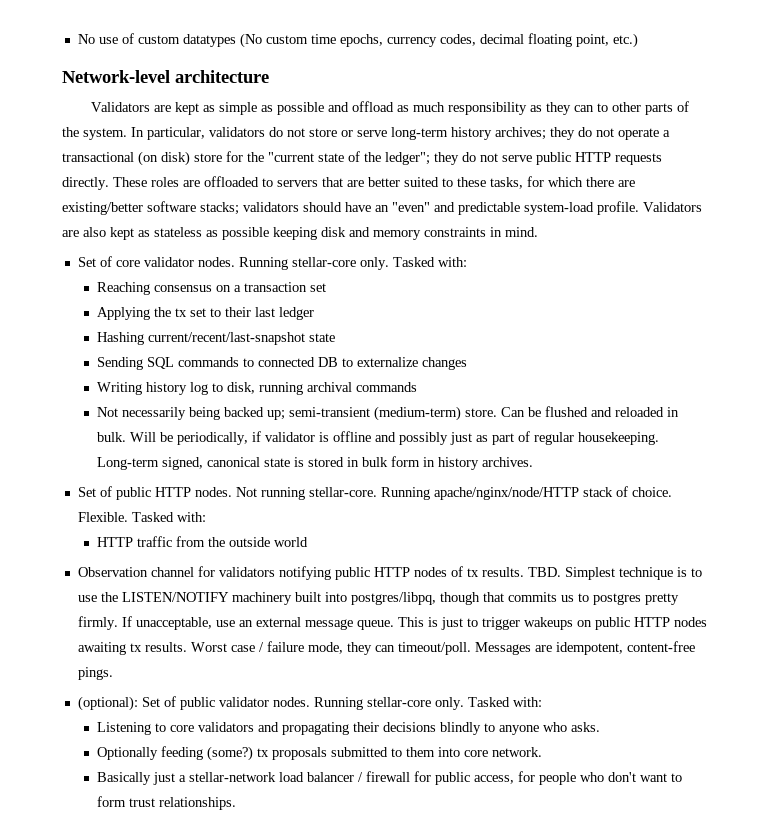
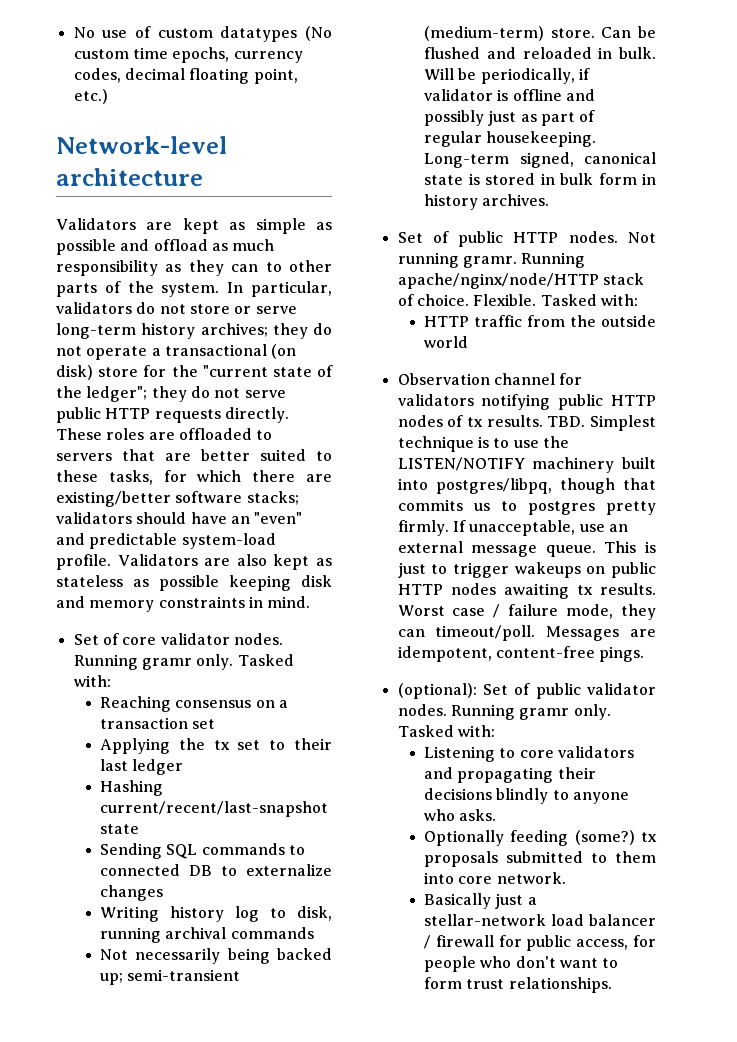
- Set of core validator nodes. Running stellar-core only.
+ Set of core validator nodes. Running gramr only.
- Not running stellar-core.
+ Not running gramr.
- (optional): Set of public validator nodes. Running stellar-core only.
+ (optional): Set of public validator nodes. Running gramr only.

